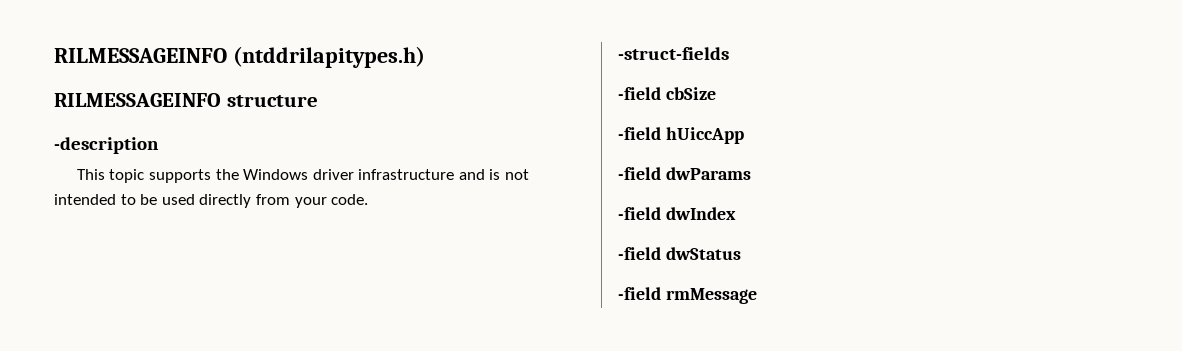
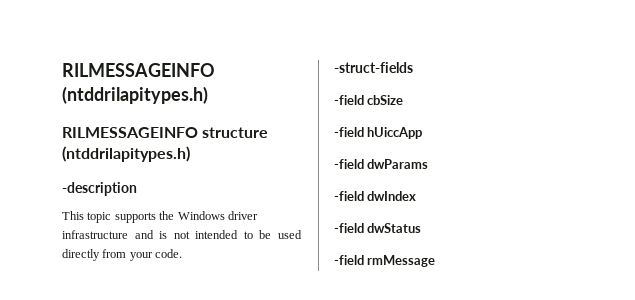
- RILMESSAGEINFO structure
+ RILMESSAGEINFO structure (ntddrilapitypes.h)

